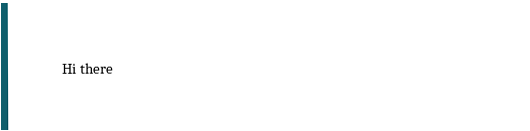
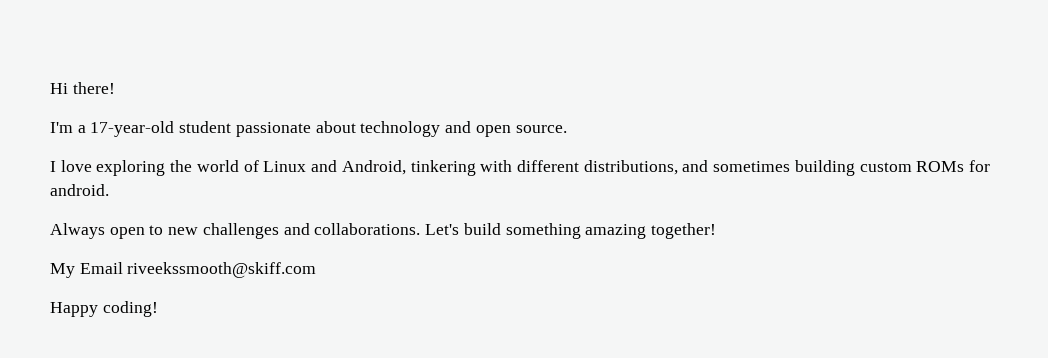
- Hi there
+ Hi there!
+ I'm a 17-year-old student passionate about technology and open source.
+ I love exploring the world of Linux and Android, tinkering with different distributions, and sometimes building custom ROMs for android.
+ Always open to new challenges and collaborations. Let's build something amazing together!
+ My Email riveekssmooth@skiff.com
+ Happy coding!

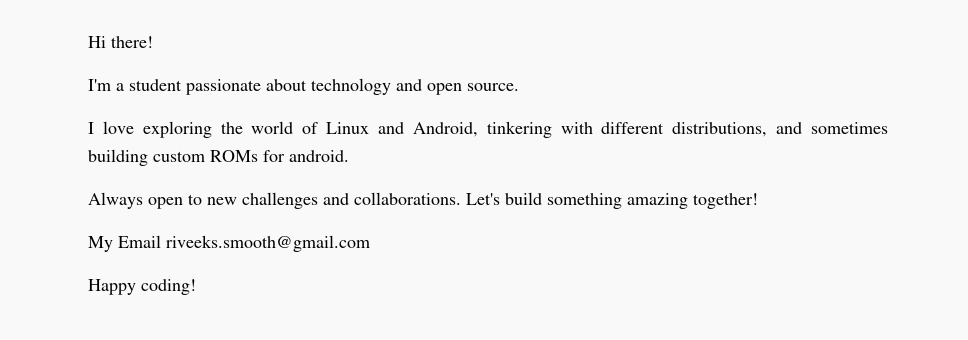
- I'm a 17-year-old student passionate about technology and open source.
+ I'm a student passionate about technology and open source.
- My Email riveekssmooth@skiff.com
+ My Email riveeks.smooth@gmail.com

